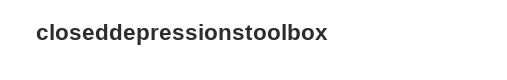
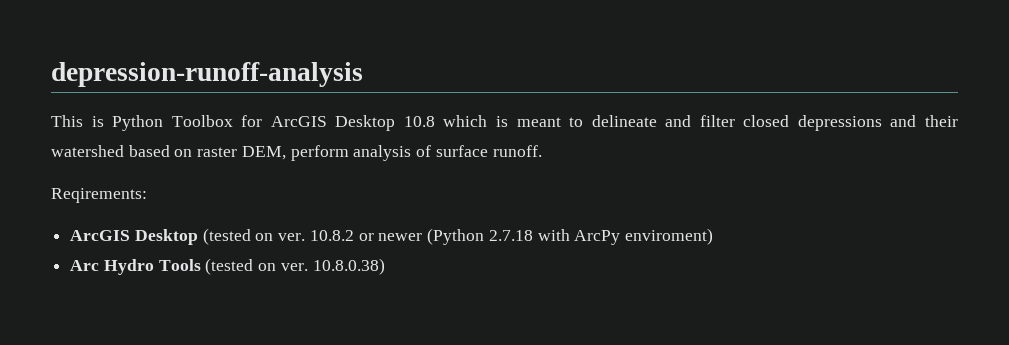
- closeddepressionstoolbox
+ depression-runoff-analysis
+ This is Python Toolbox for ArcGIS Desktop 10.8 which is meant to delineate and filter closed depressions and their watershed based on raster DEM, perform analysis of surface runoff.
+ Reqirements:
+ ArcGIS Desktop (tested on ver. 10.8.2 or newer (Python 2.7.18 with ArcPy enviroment)
+ Arc Hydro Tools (tested on ver. 10.8.0.38)

